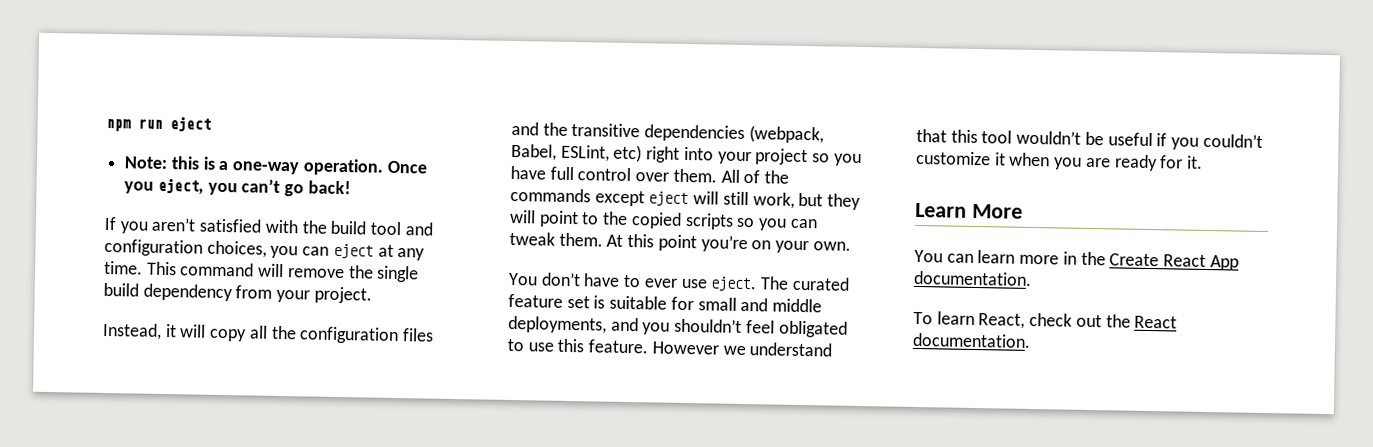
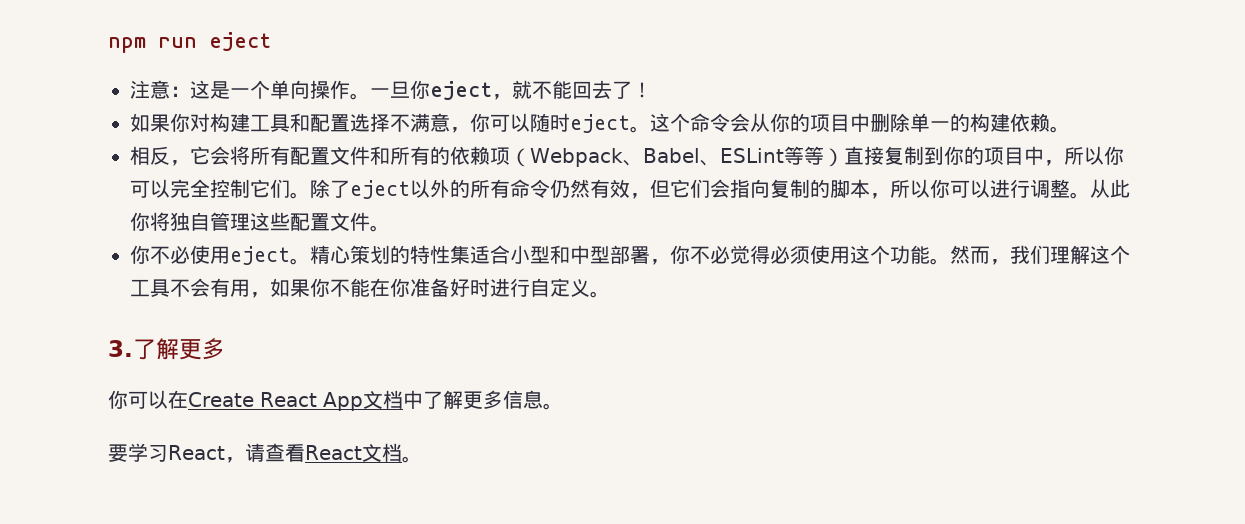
- Note: this is a one-way operation. Once you eject, you can’t go back!
- If you aren’t satisfied with the build tool and configuration choices, you can eject at any time. This command will remove the single build dependency from your project.
- Instead, it will copy all the configuration files and the transitive dependencies (webpack, Babel, ESLint, etc) right into your project so you have full control over them. All of the commands except eject will still work, but they will point to the copied scripts so you can tweak them. At this point you’re on your own.
- You don’t have to ever use eject. The curated feature set is suitable for small and middle deployments, and you shouldn’t feel obligated to use this feature. However we understand that this tool wouldn’t be useful if you couldn’t customize it when you are ready for it.
- Learn More
- You can learn more in the Create React App documentation.
- To learn React, check out the React documentation.
+ 注意：这是一个单向操作。一旦你eject，就不能回去了！
+ 如果你对构建工具和配置选择不满意，你可以随时eject。这个命令会从你的项目中删除单一的构建依赖。
+ 相反，它会将所有配置文件和所有的依赖项（Webpack、Babel、ESLint等等）直接复制到你的项目中，所以你可以完全控制它们。除了eject以外的所有命令仍然有效，但它们会指向复制的脚本，所以你可以进行调整。从此你将独自管理这些配置文件。
+ 你不必使用eject。精心策划的特性集适合小型和中型部署，你不必觉得必须使用这个功能。然而，我们理解这个工具不会有用，如果你不能在你准备好时进行自定义。
+ 3.了解更多
+ 你可以在Create React App文档中了解更多信息。
+ 要学习React，请查看React文档。

